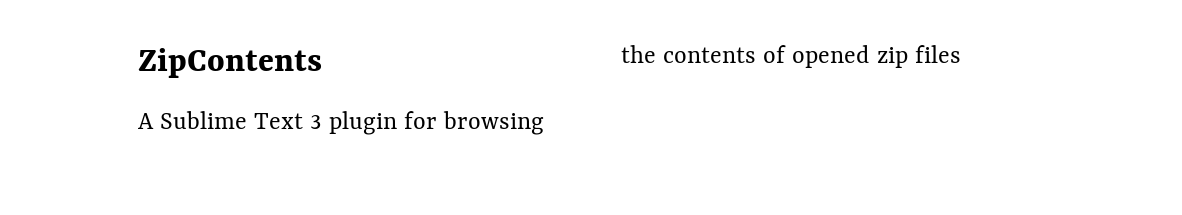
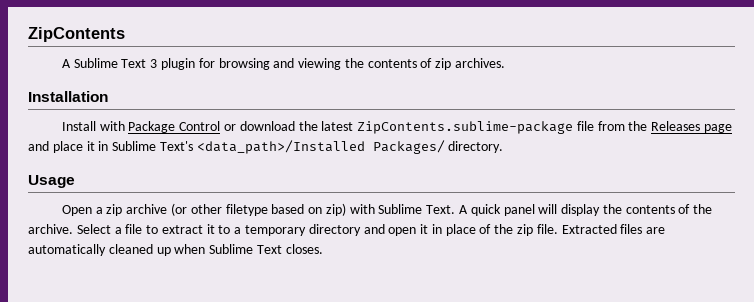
- A Sublime Text 3 plugin for browsing the contents of opened zip files
+ A Sublime Text 3 plugin for browsing and viewing the contents of zip archives.
+ Installation
+ Install with Package Control or download the latest ZipContents.sublime-package file from the Releases page and place it in Sublime Text's <data_path>/Installed Packages/ directory.
+ Usage
+ Open a zip archive (or other filetype based on zip) with Sublime Text. A quick panel will display the contents of the archive. Select a file to extract it to a temporary directory and open it in place of the zip file. Extracted files are automatically cleaned up when Sublime Text closes.

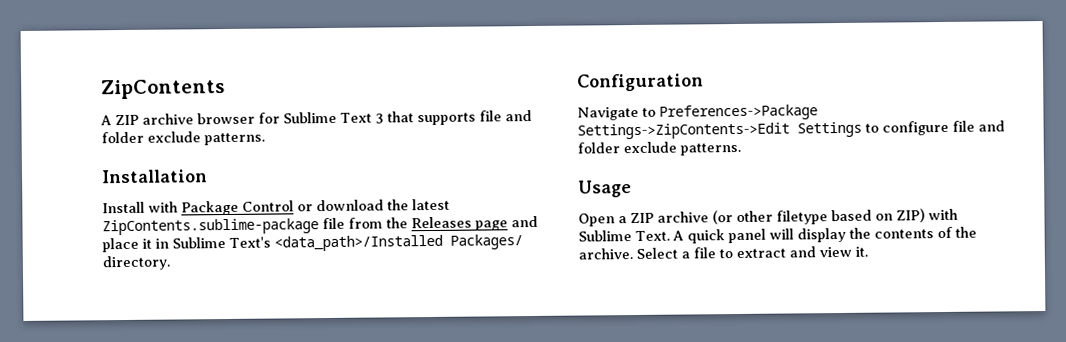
- A Sublime Text 3 plugin for browsing and viewing the contents of zip archives.
+ A ZIP archive browser for Sublime Text 3 that supports file and folder exclude patterns.
+ Configuration
+ Navigate to Preferences->Package Settings->ZipContents->Edit Settings to configure file and folder exclude patterns.
- Open a zip archive (or other filetype based on zip) with Sublime Text.
+ Open a ZIP archive (or other filetype based on ZIP) with Sublime Text.
- Select a file to extract it to a temporary directory and open it in place of the zip file. Extracted files are automatically cleaned up when Sublime Text closes.
+ Select a file to extract and view it.

